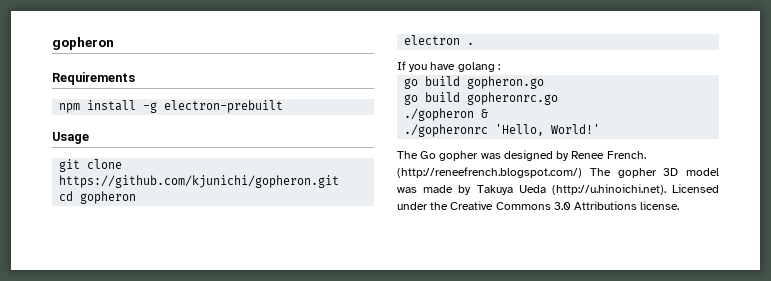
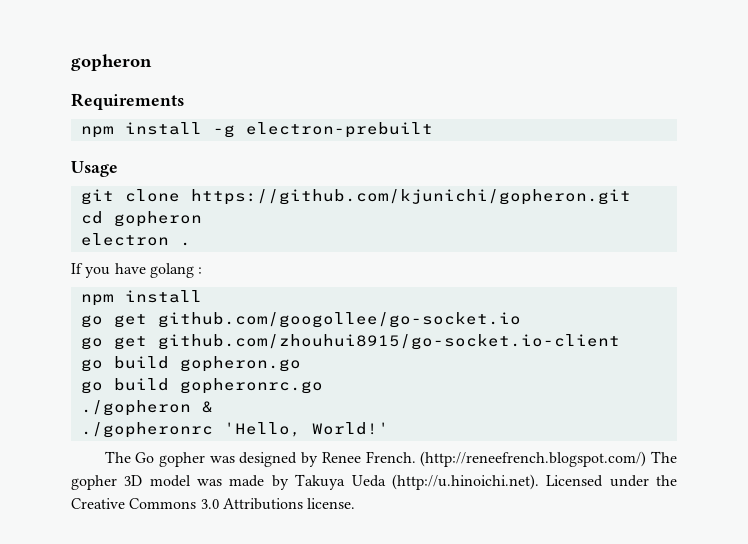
  If you have golang :
+ npm install
+ go get github.com/googollee/go-socket.io
+ go get github.com/zhouhui8915/go-socket.io-client

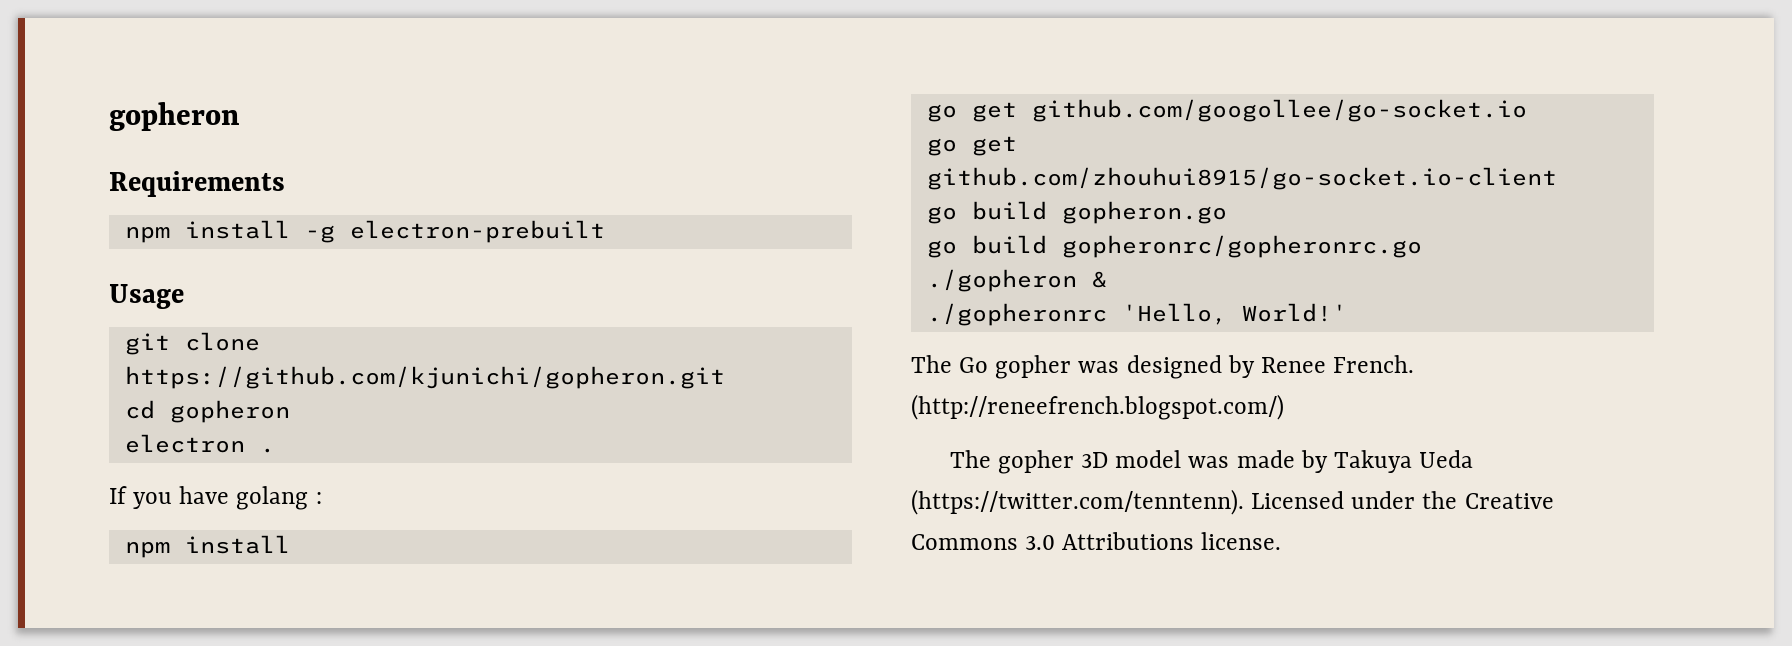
- go build gopheronrc.go
+ go build gopheronrc/gopheronrc.go
- (http://reneefrench.blogspot.com/) The gopher 3D model was made by Takuya Ueda (http://u.hinoichi.net). Licensed under the Creative Commons 3.0 Attributions license.
+ (http://reneefrench.blogspot.com/)
+ The gopher 3D model was made by Takuya Ueda (https://twitter.com/tenntenn). Licensed under the Creative Commons 3.0 Attributions license.

